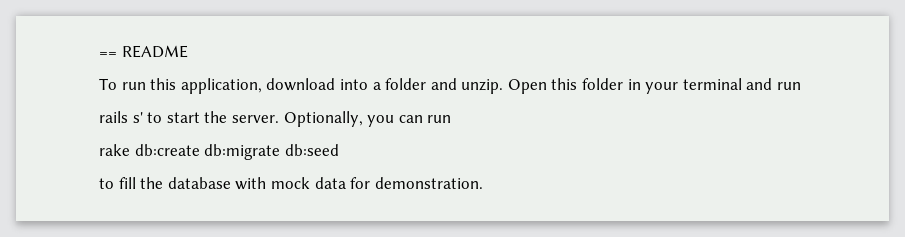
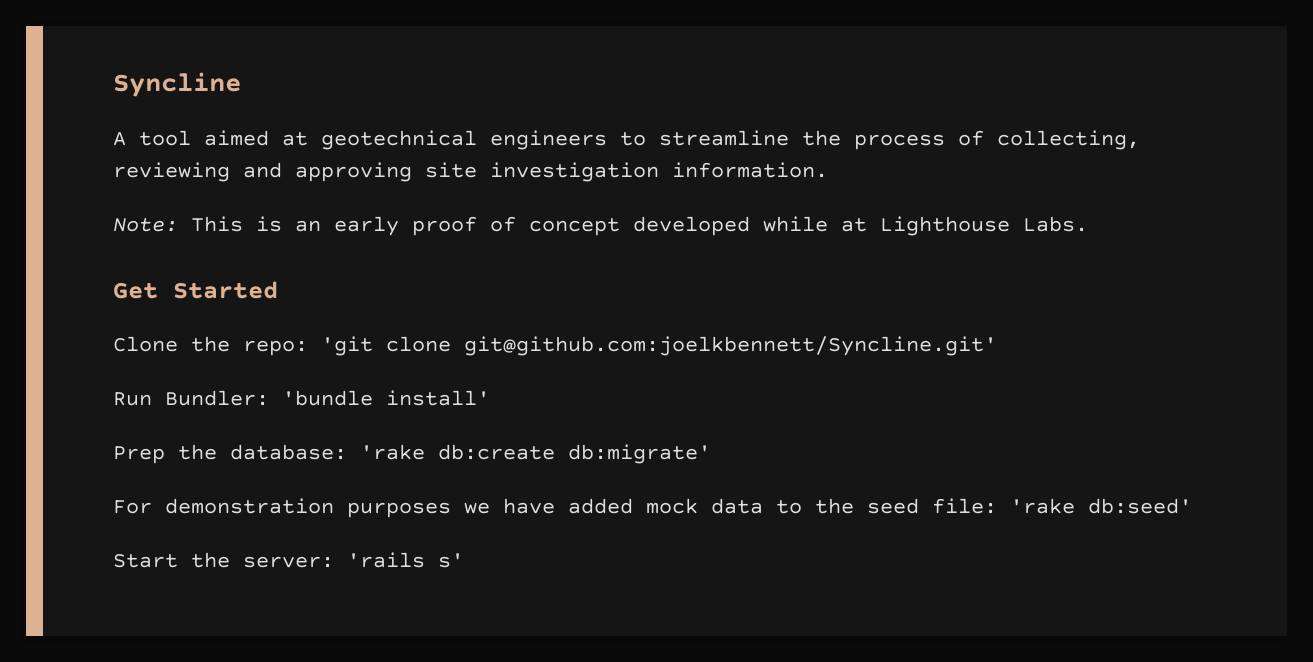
- == README
- To run this application, download into a folder and unzip. Open this folder in your terminal and run
- rails s' to start the server. Optionally, you can run
- rake db:create db:migrate db:seed
- to fill the database with mock data for demonstration.
+ Syncline
+ A tool aimed at geotechnical engineers to streamline the process of collecting, reviewing and approving site investigation information.
+ Note: This is an early proof of concept developed while at Lighthouse Labs.
+ Get Started
+ Clone the repo: 'git clone git@github.com:joelkbennett/Syncline.git'
+ Run Bundler: 'bundle install'
+ Prep the database: 'rake db:create db:migrate'
+ For demonstration purposes we have added mock data to the seed file: 'rake db:seed'
+ Start the server: 'rails s'

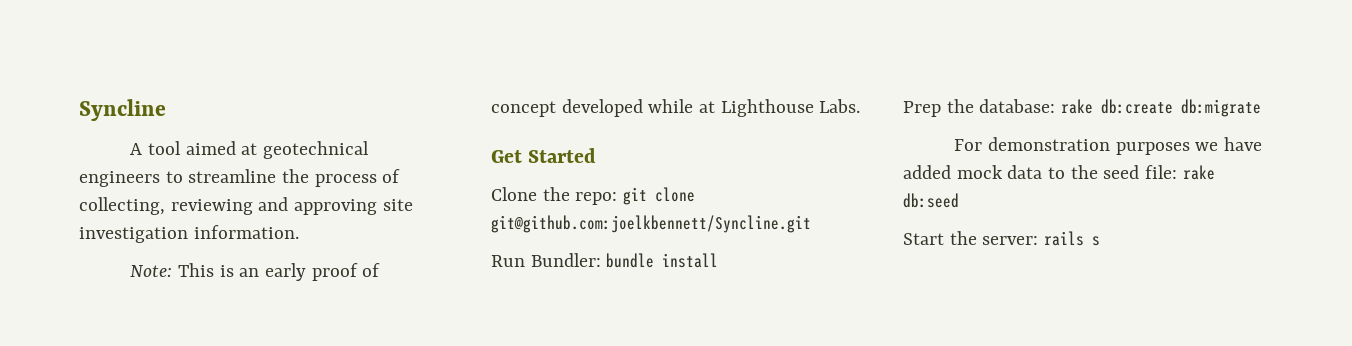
- Clone the repo: 'git clone git@github.com:joelkbennett/Syncline.git'
+ Clone the repo: git clone git@github.com:joelkbennett/Syncline.git
- Run Bundler: 'bundle install'
+ Run Bundler: bundle install
- Prep the database: 'rake db:create db:migrate'
+ Prep the database: rake db:create db:migrate
- For demonstration purposes we have added mock data to the seed file: 'rake db:seed'
+ For demonstration purposes we have added mock data to the seed file: rake db:seed
- Start the server: 'rails s'
+ Start the server: rails s

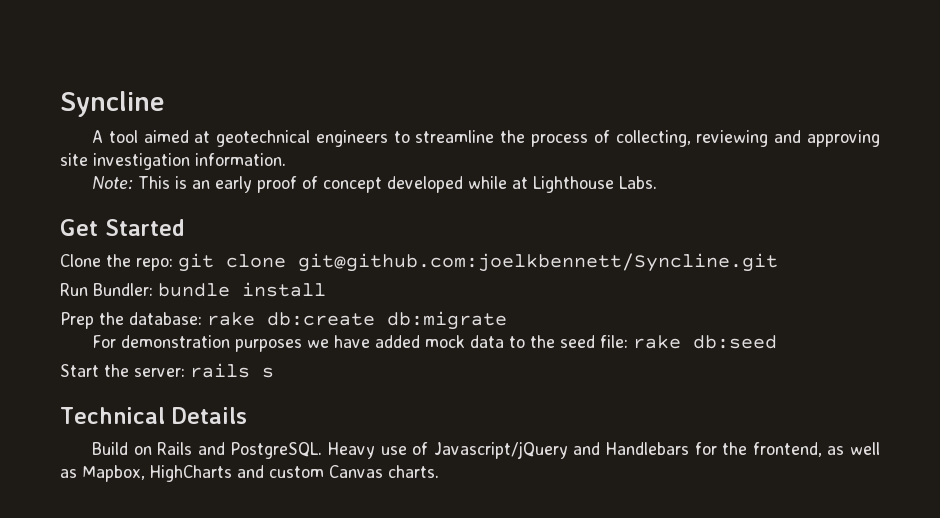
+ Technical Details
+ Build on Rails and PostgreSQL. Heavy use of Javascript/jQuery and Handlebars for the frontend, as well as Mapbox, HighCharts and custom Canvas charts.

